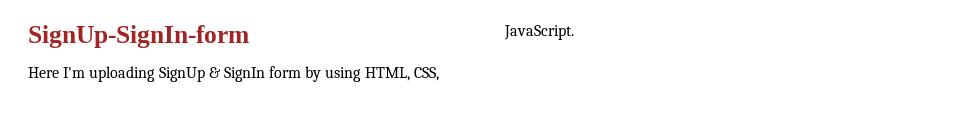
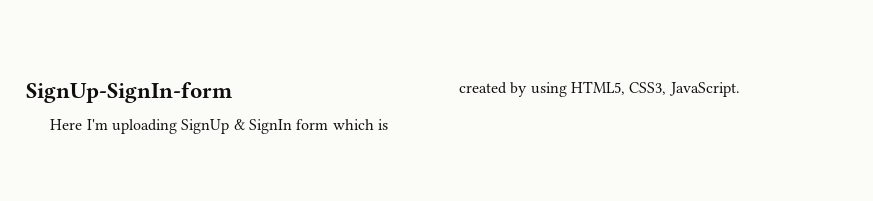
- Here I'm uploading SignUp & SignIn form by using HTML, CSS, JavaScript.
+ Here I'm uploading SignUp & SignIn form which is created by using HTML5, CSS3, JavaScript.

